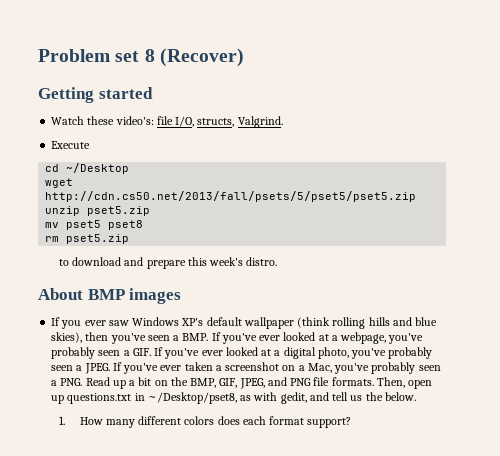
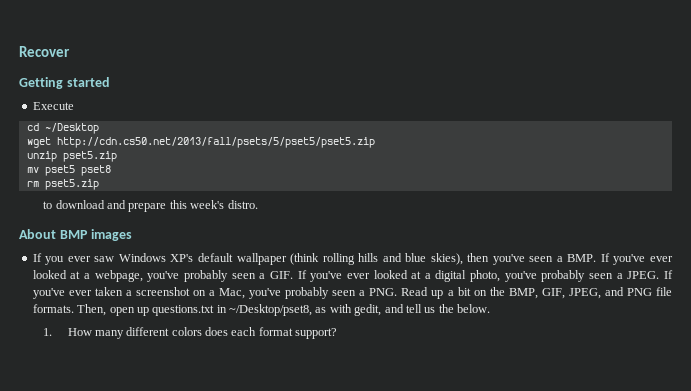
- Problem set 8 (Recover)
+ Recover
  Getting started
- Watch these video's: file I/O, structs, Valgrind.

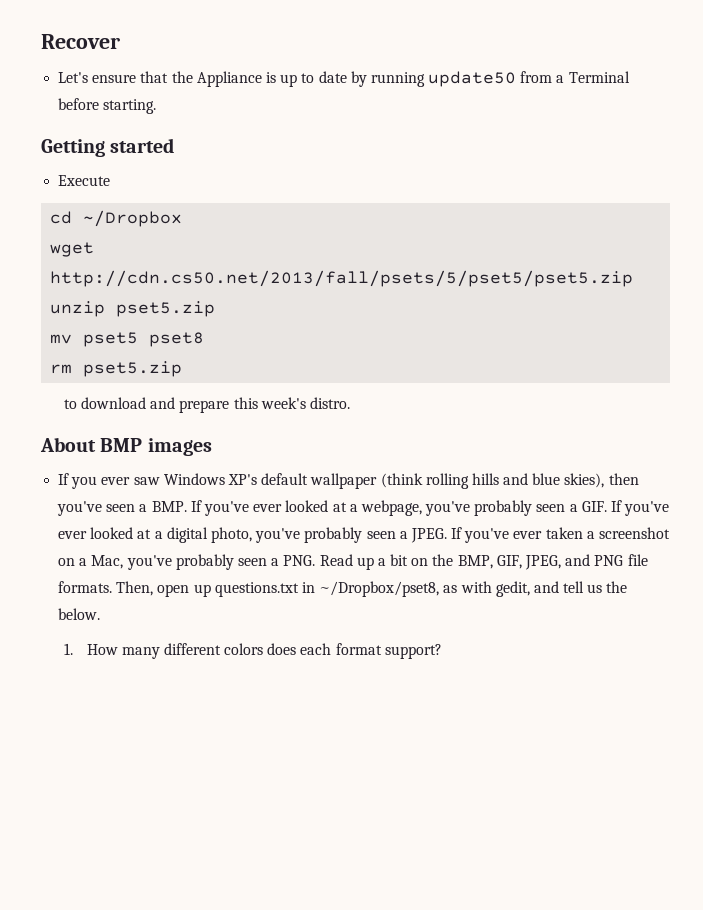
+ Let's ensure that the Appliance is up to date by running update50 from a Terminal before starting.
- cd ~/Desktop
+ cd ~/Dropbox
- Then, open up questions.txt in ~/Desktop/pset8, as with gedit, and tell us the below.
+ Then, open up questions.txt in ~/Dropbox/pset8, as with gedit, and tell us the below.

